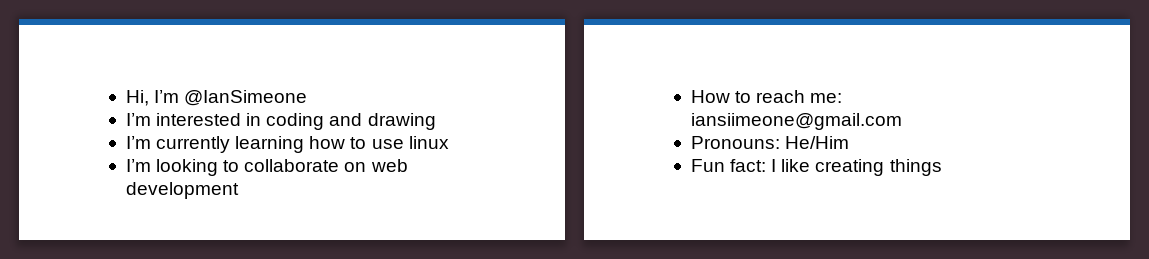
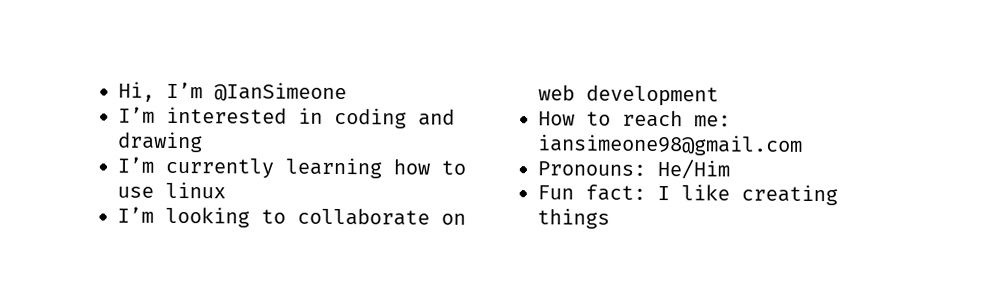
- How to reach me: iansiimeone@gmail.com
+ How to reach me: iansimeone98@gmail.com

